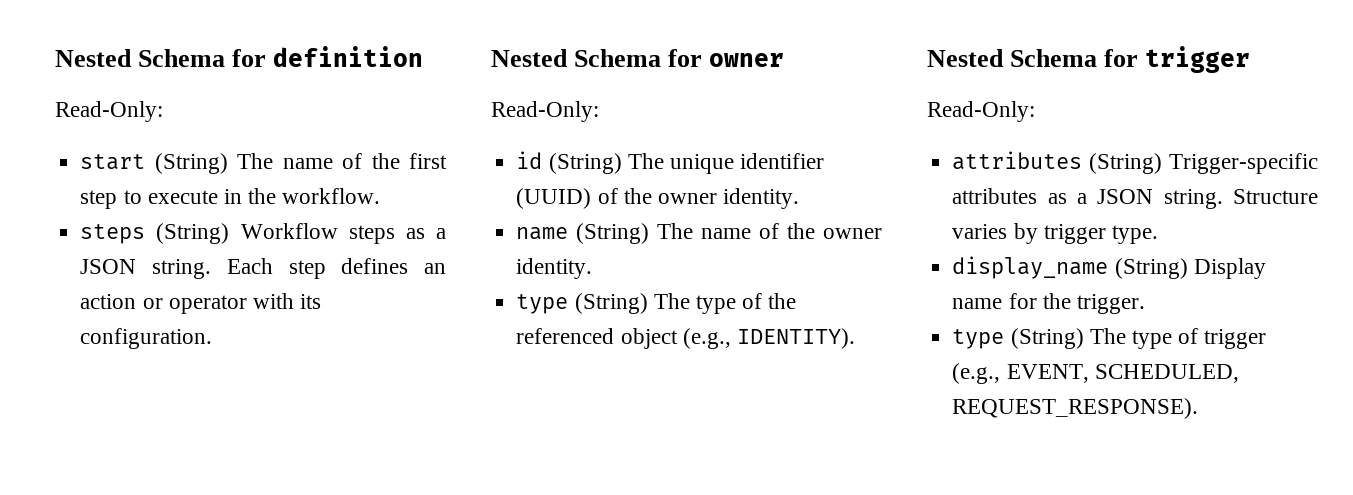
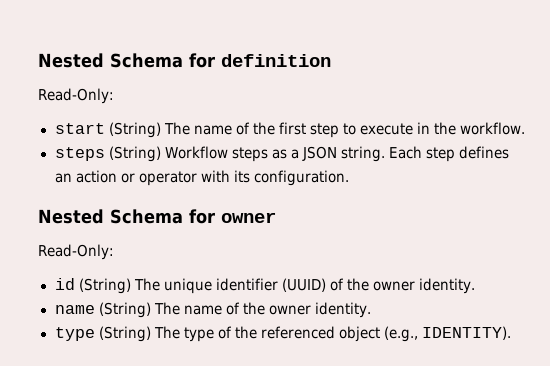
- Nested Schema for trigger
- Read-Only:
- attributes (String) Trigger-specific attributes as a JSON string. Structure varies by trigger type.
- display_name (String) Display name for the trigger.
- type (String) The type of trigger (e.g., EVENT, SCHEDULED, REQUEST_RESPONSE).

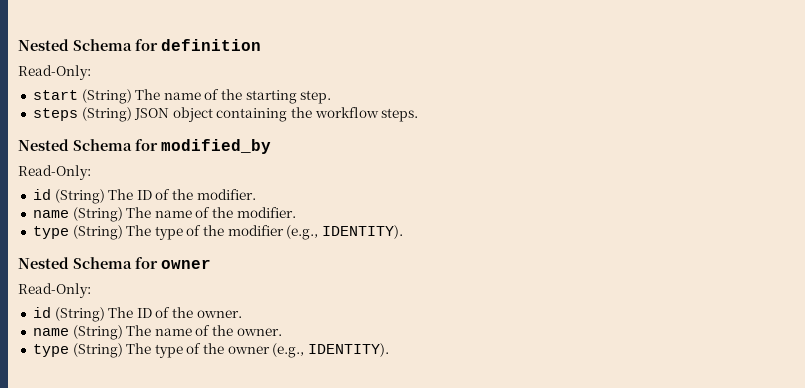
- start (String) The name of the first step to execute in the workflow.
- steps (String) Workflow steps as a JSON string. Each step defines an action or operator with its configuration.
+ start (String) The name of the starting step.
+ steps (String) JSON object containing the workflow steps.
+ Nested Schema for modified_by
+ Read-Only:
+ id (String) The ID of the modifier.
+ name (String) The name of the modifier.
+ type (String) The type of the modifier (e.g., IDENTITY).
- id (String) The unique identifier (UUID) of the owner identity.
- name (String) The name of the owner identity.
- type (String) The type of the referenced object (e.g., IDENTITY).
+ id (String) The ID of the owner.
+ name (String) The name of the owner.
+ type (String) The type of the owner (e.g., IDENTITY).

